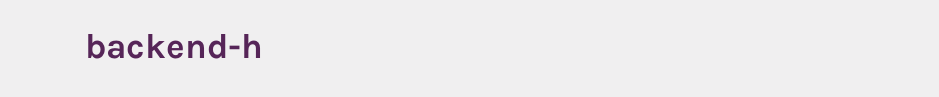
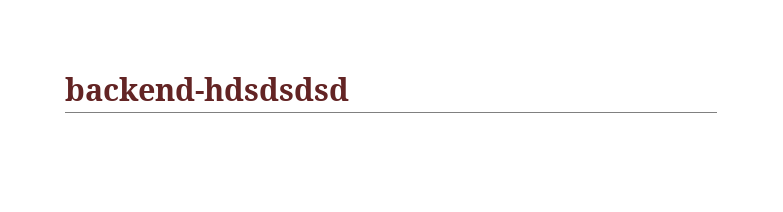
- backend-h
+ backend-hdsdsdsd

